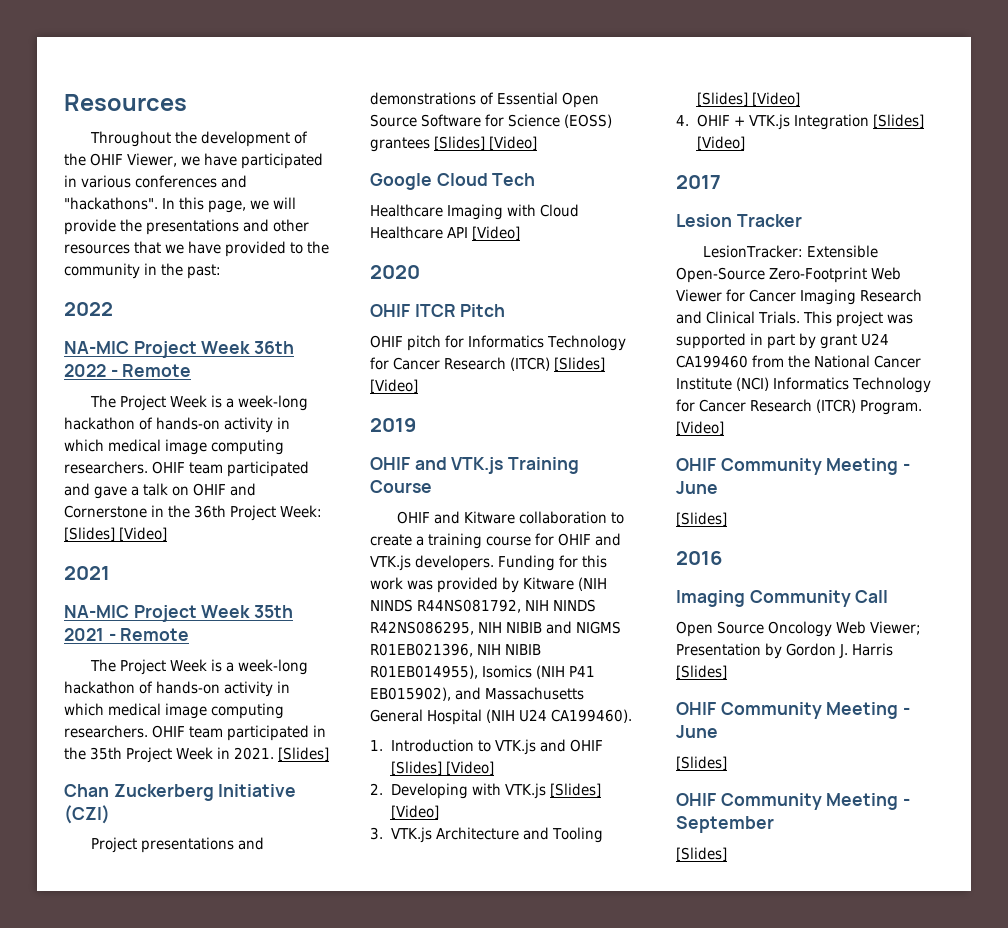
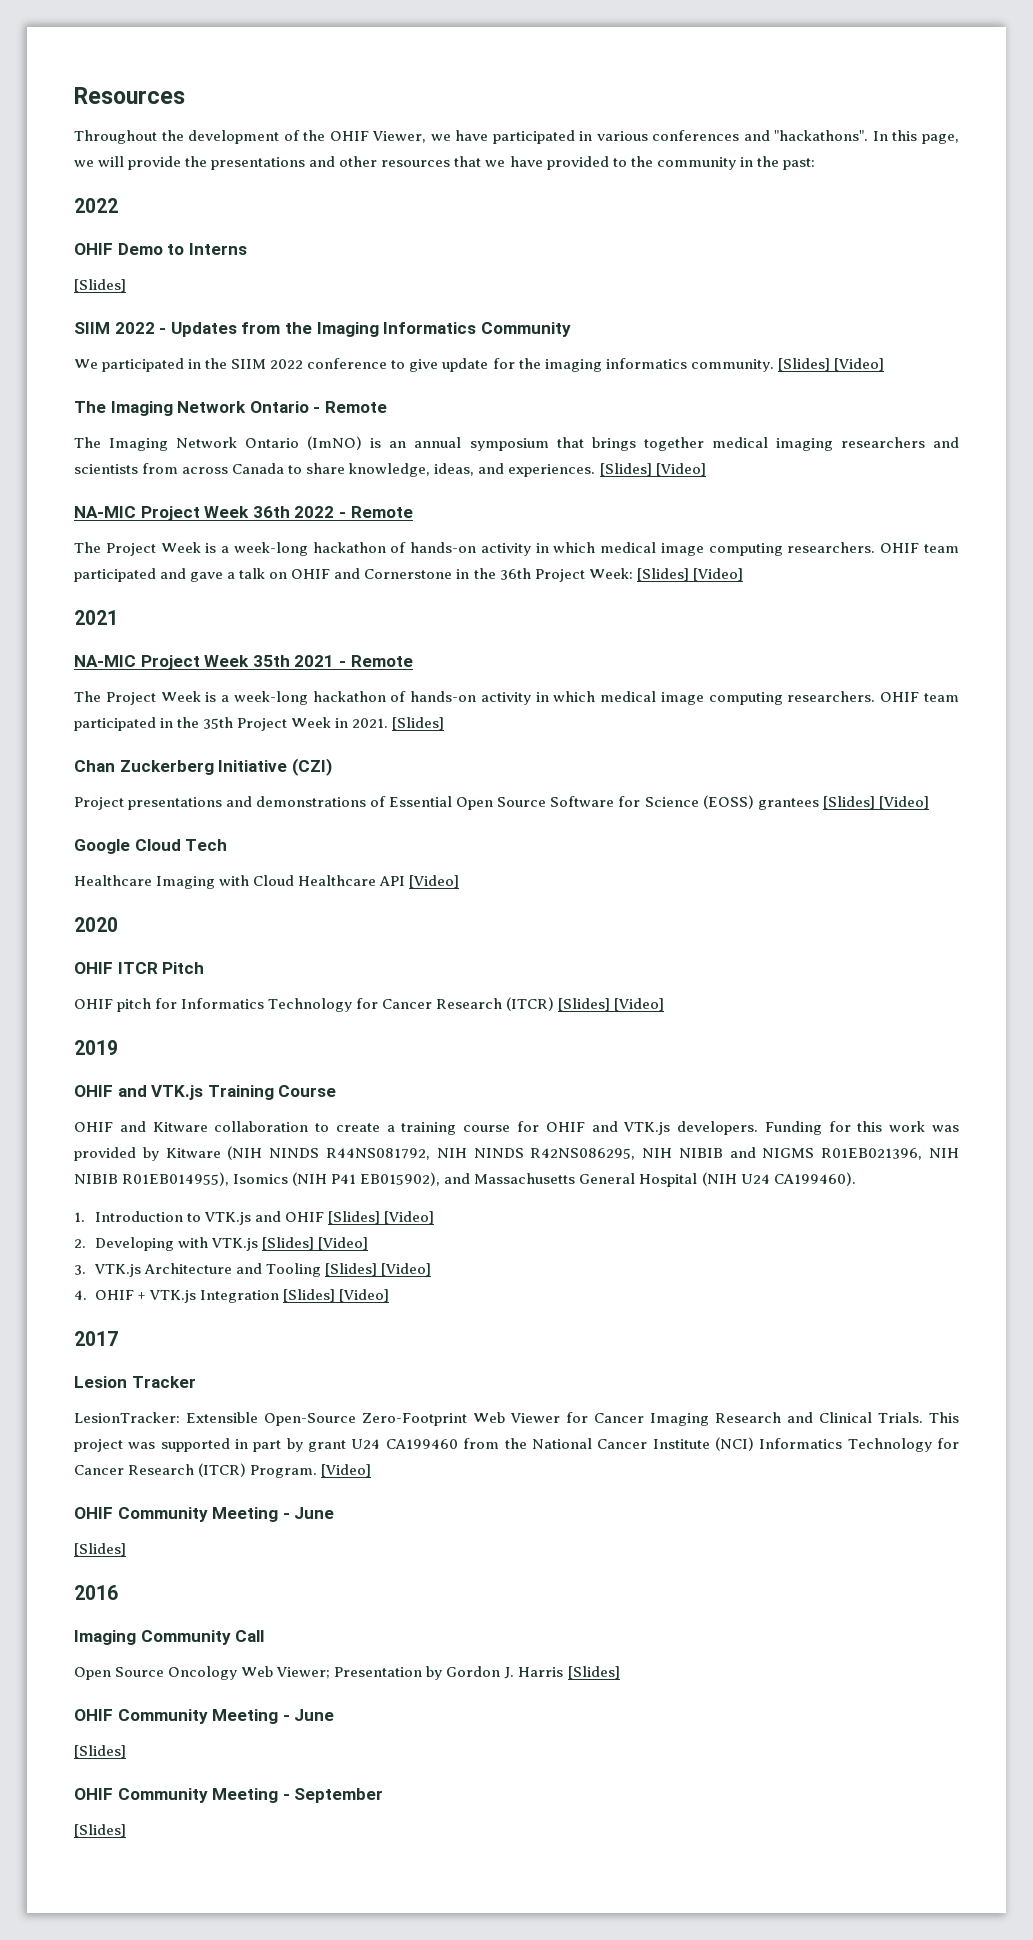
+ OHIF Demo to Interns
+ [Slides]
+ SIIM 2022 - Updates from the Imaging Informatics Community
+ We participated in the SIIM 2022 conference to give update for the imaging informatics community. [Slides] [Video]
+ The Imaging Network Ontario - Remote
+ The Imaging Network Ontario (ImNO) is an annual symposium that brings together medical imaging researchers and scientists from across Canada to share knowledge, ideas, and experiences. [Slides] [Video]

